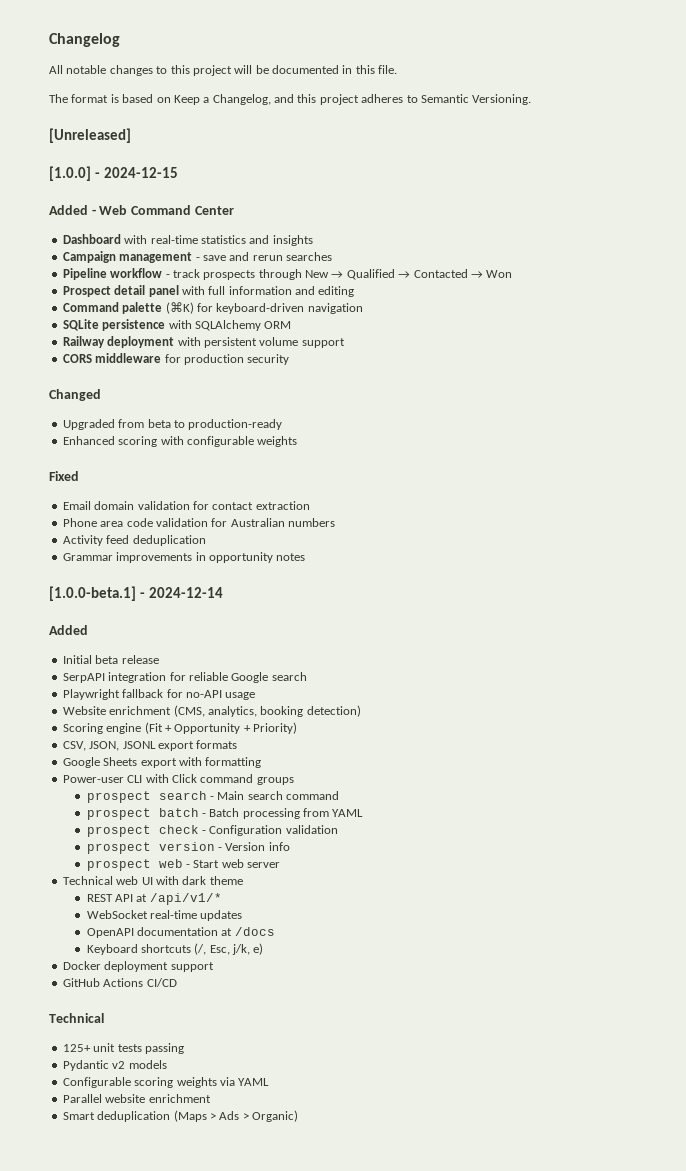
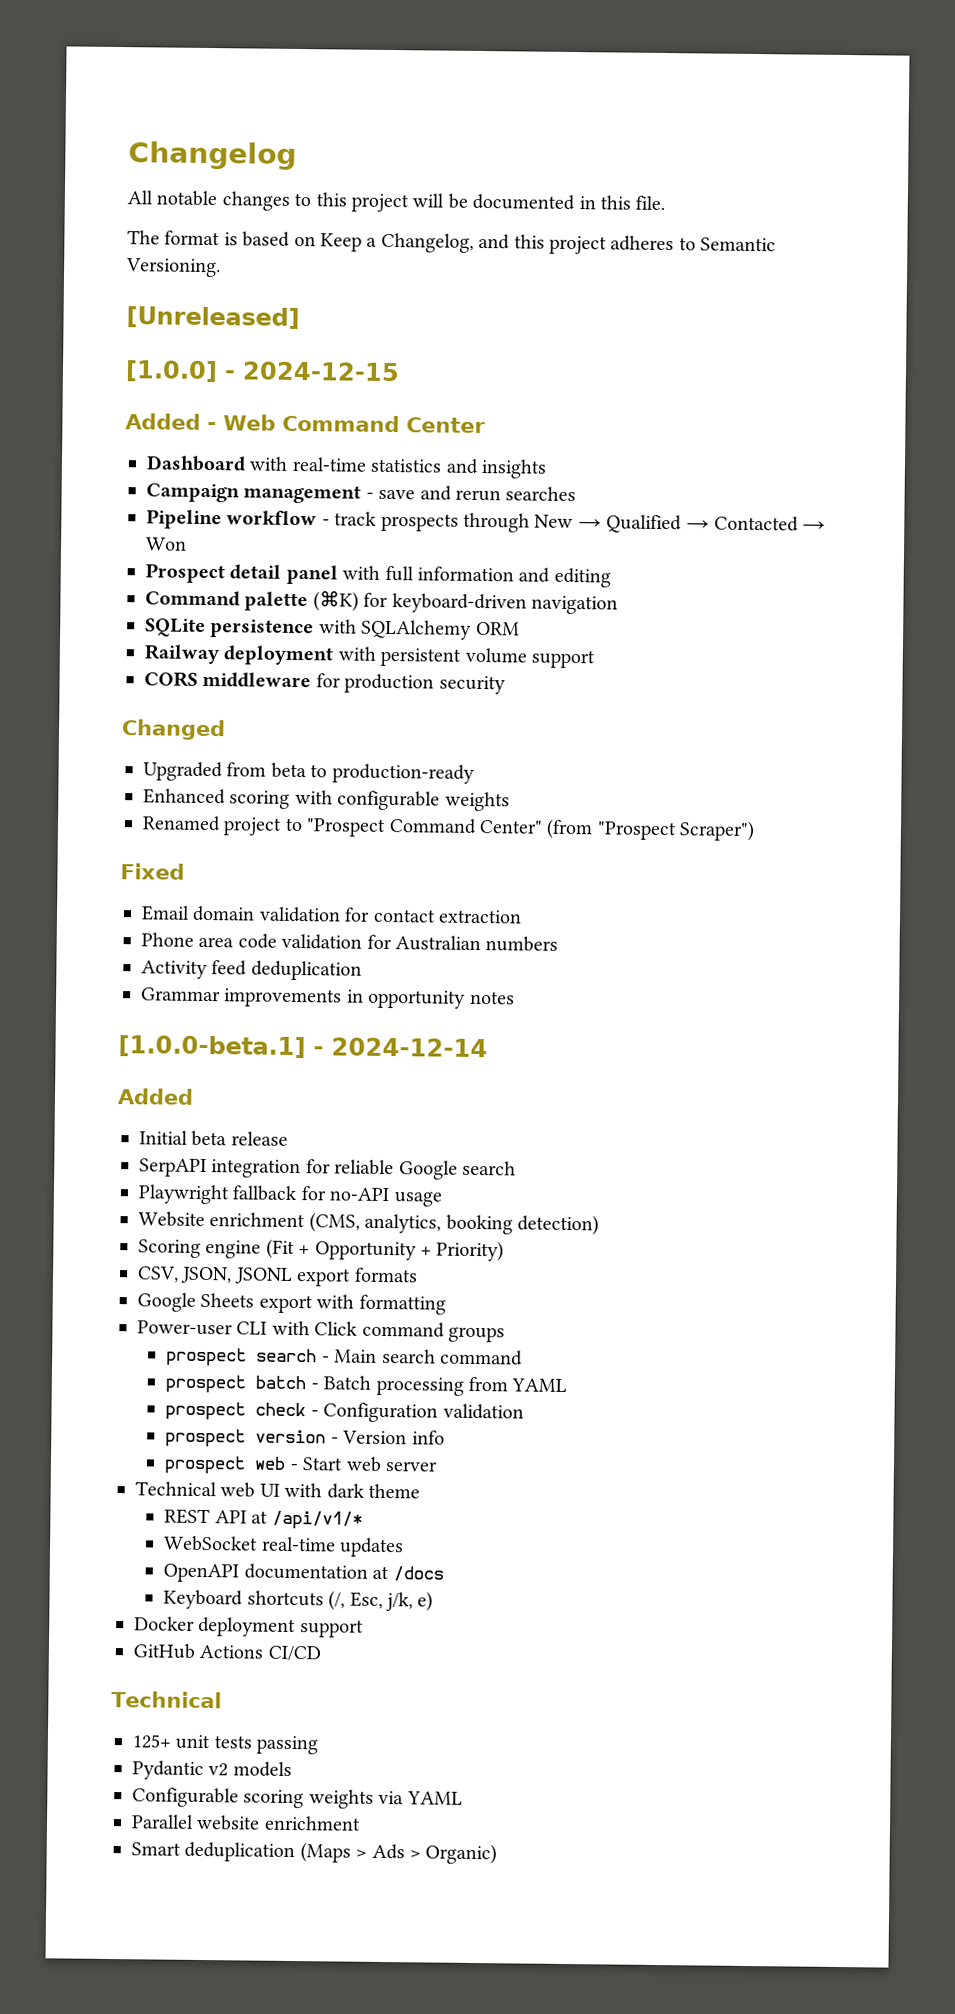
+ Renamed project to "Prospect Command Center" (from "Prospect Scraper")

